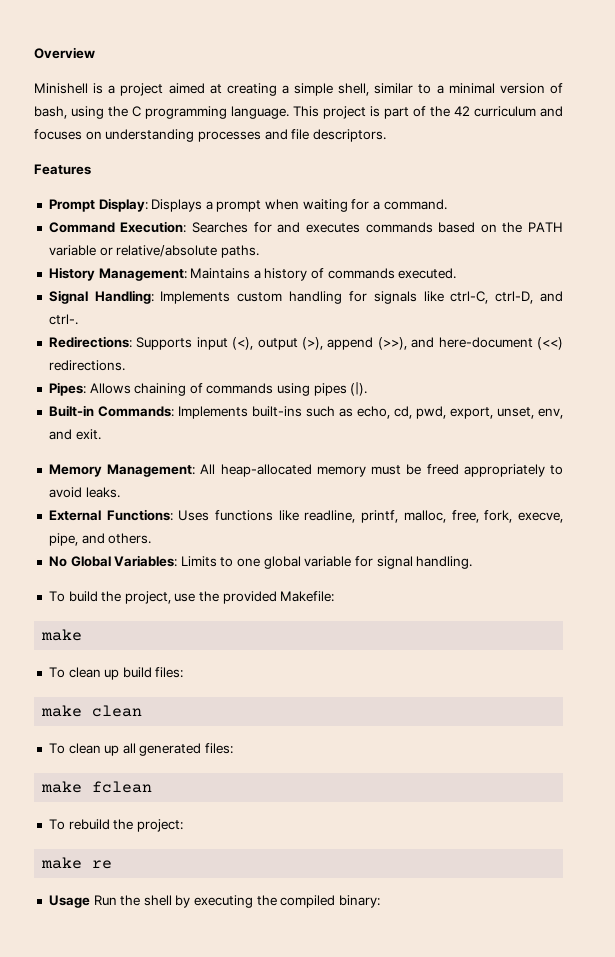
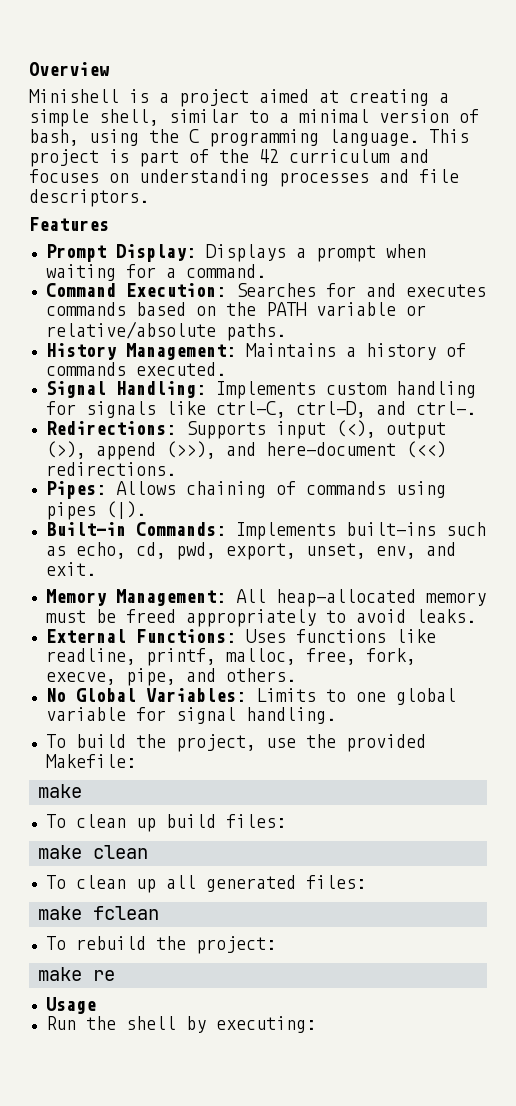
- Usage Run the shell by executing the compiled binary:
+ Usage
+ Run the shell by executing:

